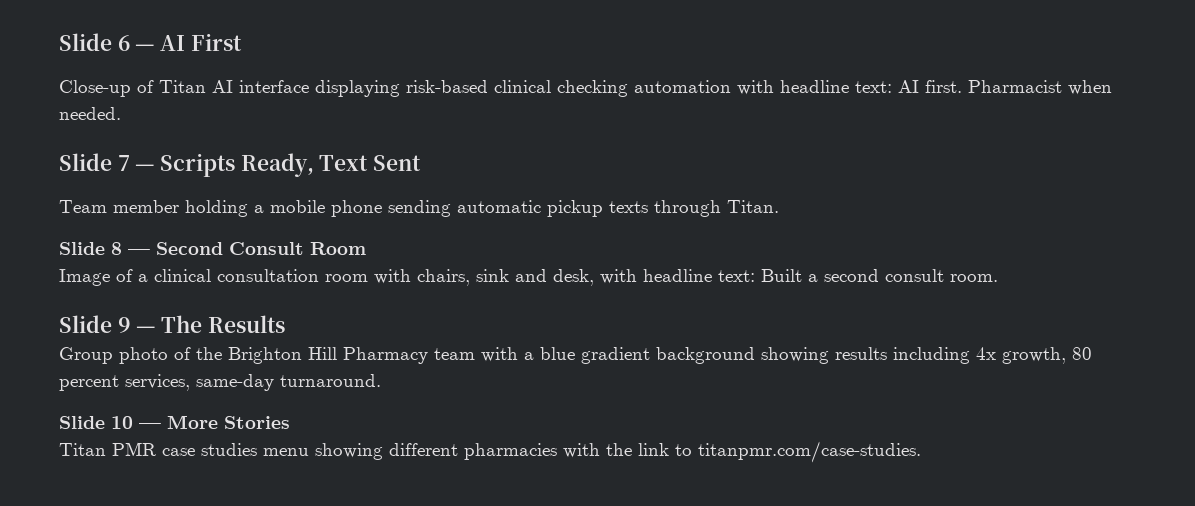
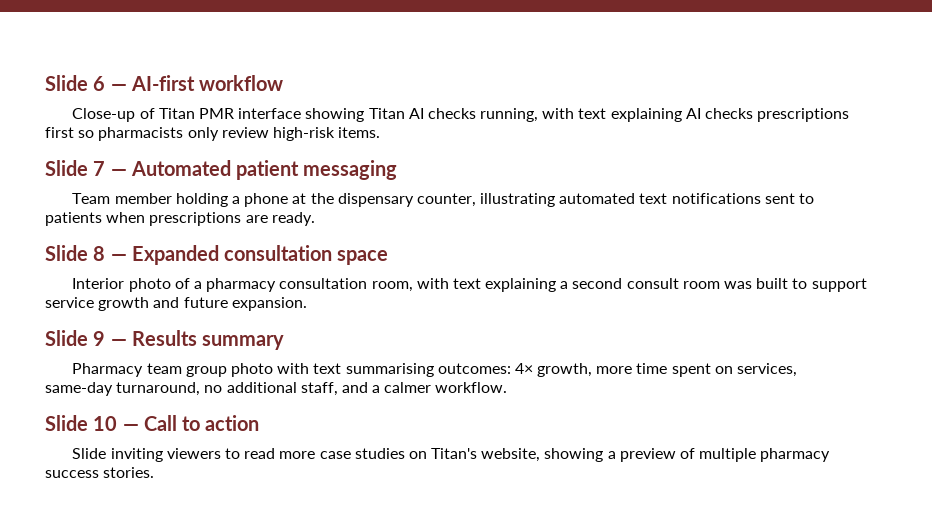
- Slide 6 — AI First
+ Slide 6 — AI-first workflow
- Close-up of Titan AI interface displaying risk-based clinical checking automation with headline text: AI first. Pharmacist when needed.
+ Close-up of Titan PMR interface showing Titan AI checks running, with text explaining AI checks prescriptions first so pharmacists only review high-risk items.
- Slide 7 — Scripts Ready, Text Sent
+ Slide 7 — Automated patient messaging
- Team member holding a mobile phone sending automatic pickup texts through Titan.
- Slide 8 — Second Consult Room
- Image of a clinical consultation room with chairs, sink and desk, with headline text: Built a second consult room.
+ Team member holding a phone at the dispensary counter, illustrating automated text notifications sent to patients when prescriptions are ready.
+ Slide 8 — Expanded consultation space
+ Interior photo of a pharmacy consultation room, with text explaining a second consult room was built to support service growth and future expansion.
- Slide 9 — The Results
- Group photo of the Brighton Hill Pharmacy team with a blue gradient background showing results including 4x growth, 80 percent services, same-day turnaround.
- Slide 10 — More Stories
- Titan PMR case studies menu showing different pharmacies with the link to titanpmr.com/case-studies.
+ Slide 9 — Results summary
+ Pharmacy team group photo with text summarising outcomes: 4× growth, more time spent on services, same-day turnaround, no additional staff, and a calmer workflow.
+ Slide 10 — Call to action
+ Slide inviting viewers to read more case studies on Titan's website, showing a preview of multiple pharmacy success stories.

